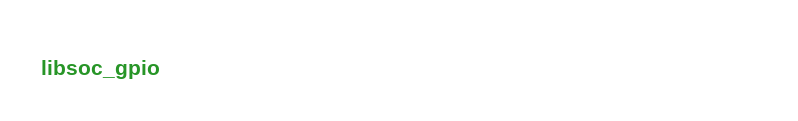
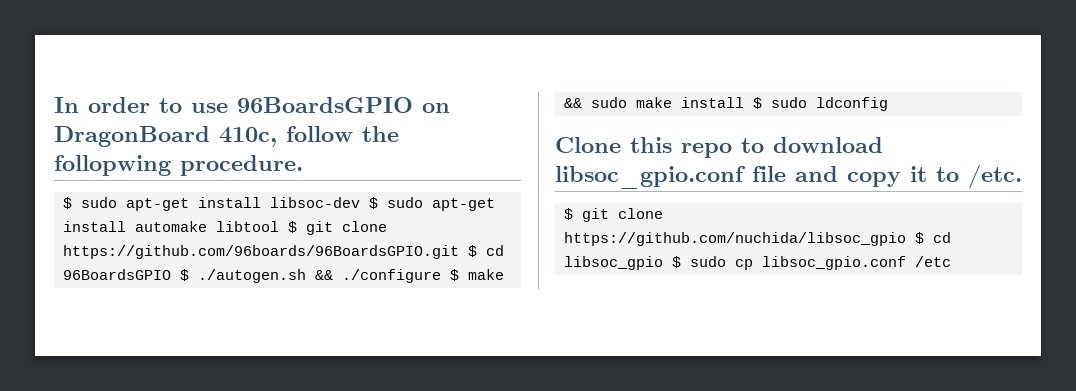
- libsoc_gpio
+ In order to use 96BoardsGPIO on DragonBoard 410c, follow the follopwing procedure.
+ $ sudo apt-get install libsoc-dev $ sudo apt-get install automake libtool $ git clone https://github.com/96boards/96BoardsGPIO.git $ cd 96BoardsGPIO $ ./autogen.sh && ./configure $ make && sudo make install $ sudo ldconfig
+ Clone this repo to download libsoc_gpio.conf file and copy it to /etc.
+ $ git clone https://github.com/nuchida/libsoc_gpio $ cd libsoc_gpio $ sudo cp libsoc_gpio.conf /etc

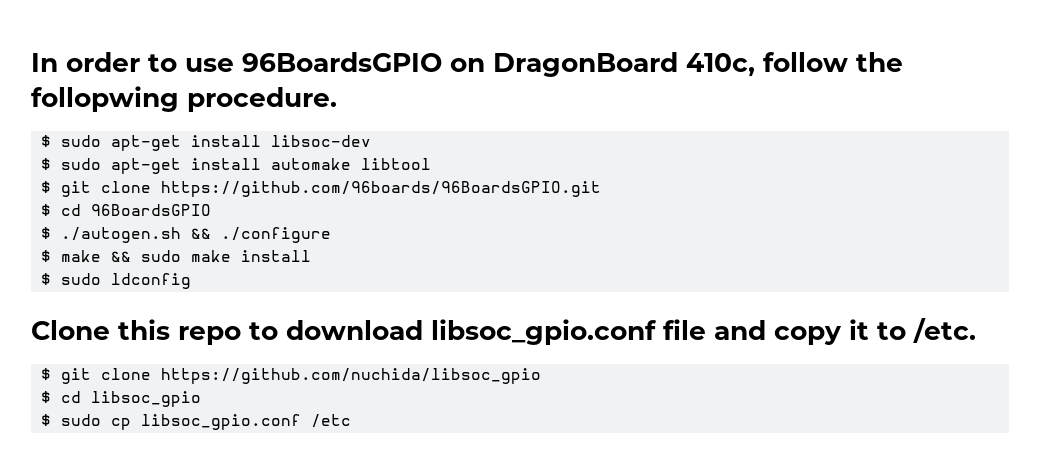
- $ sudo apt-get install libsoc-dev $ sudo apt-get install automake libtool $ git clone https://github.com/96boards/96BoardsGPIO.git $ cd 96BoardsGPIO $ ./autogen.sh && ./configure $ make && sudo make install $ sudo ldconfig
+ $ sudo apt-get install libsoc-dev
+ $ sudo apt-get install automake libtool
+ $ git clone https://github.com/96boards/96BoardsGPIO.git
+ $ cd 96BoardsGPIO
+ $ ./autogen.sh && ./configure
+ $ make && sudo make install
+ $ sudo ldconfig
- $ git clone https://github.com/nuchida/libsoc_gpio $ cd libsoc_gpio $ sudo cp libsoc_gpio.conf /etc
+ $ git clone https://github.com/nuchida/libsoc_gpio
+ $ cd libsoc_gpio
+ $ sudo cp libsoc_gpio.conf /etc

